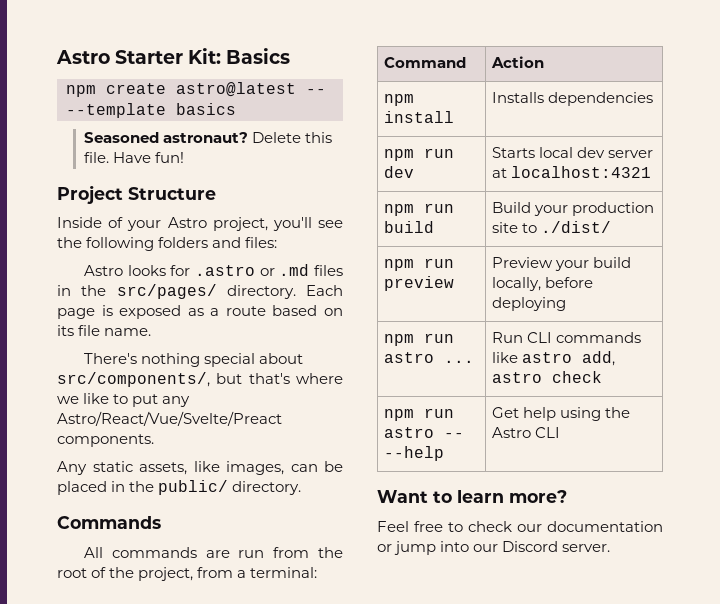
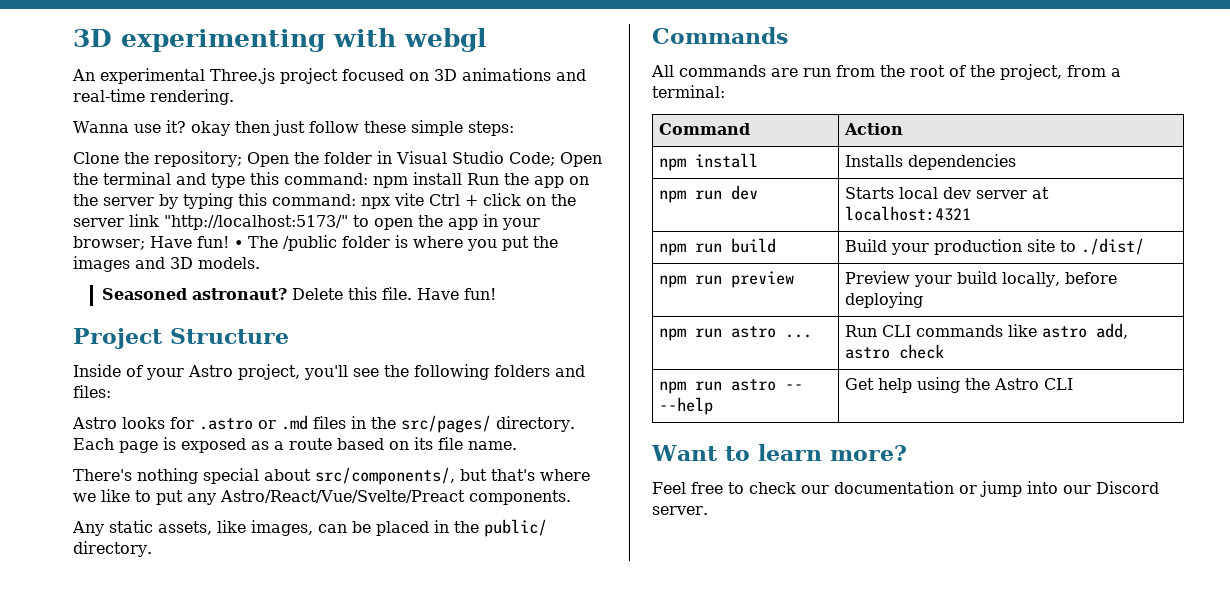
- Astro Starter Kit: Basics
- npm create astro@latest -- --template basics
+ 3D experimenting with webgl
+ An experimental Three.js project focused on 3D animations and real-time rendering.
+ Wanna use it? okay then just follow these simple steps:
+ Clone the repository; Open the folder in Visual Studio Code; Open the terminal and type this command: npm install Run the app on the server by typing this command: npx vite Ctrl + click on the server link "http://localhost:5173/" to open the app in your browser; Have fun! • The /public folder is where you put the images and 3D models.

